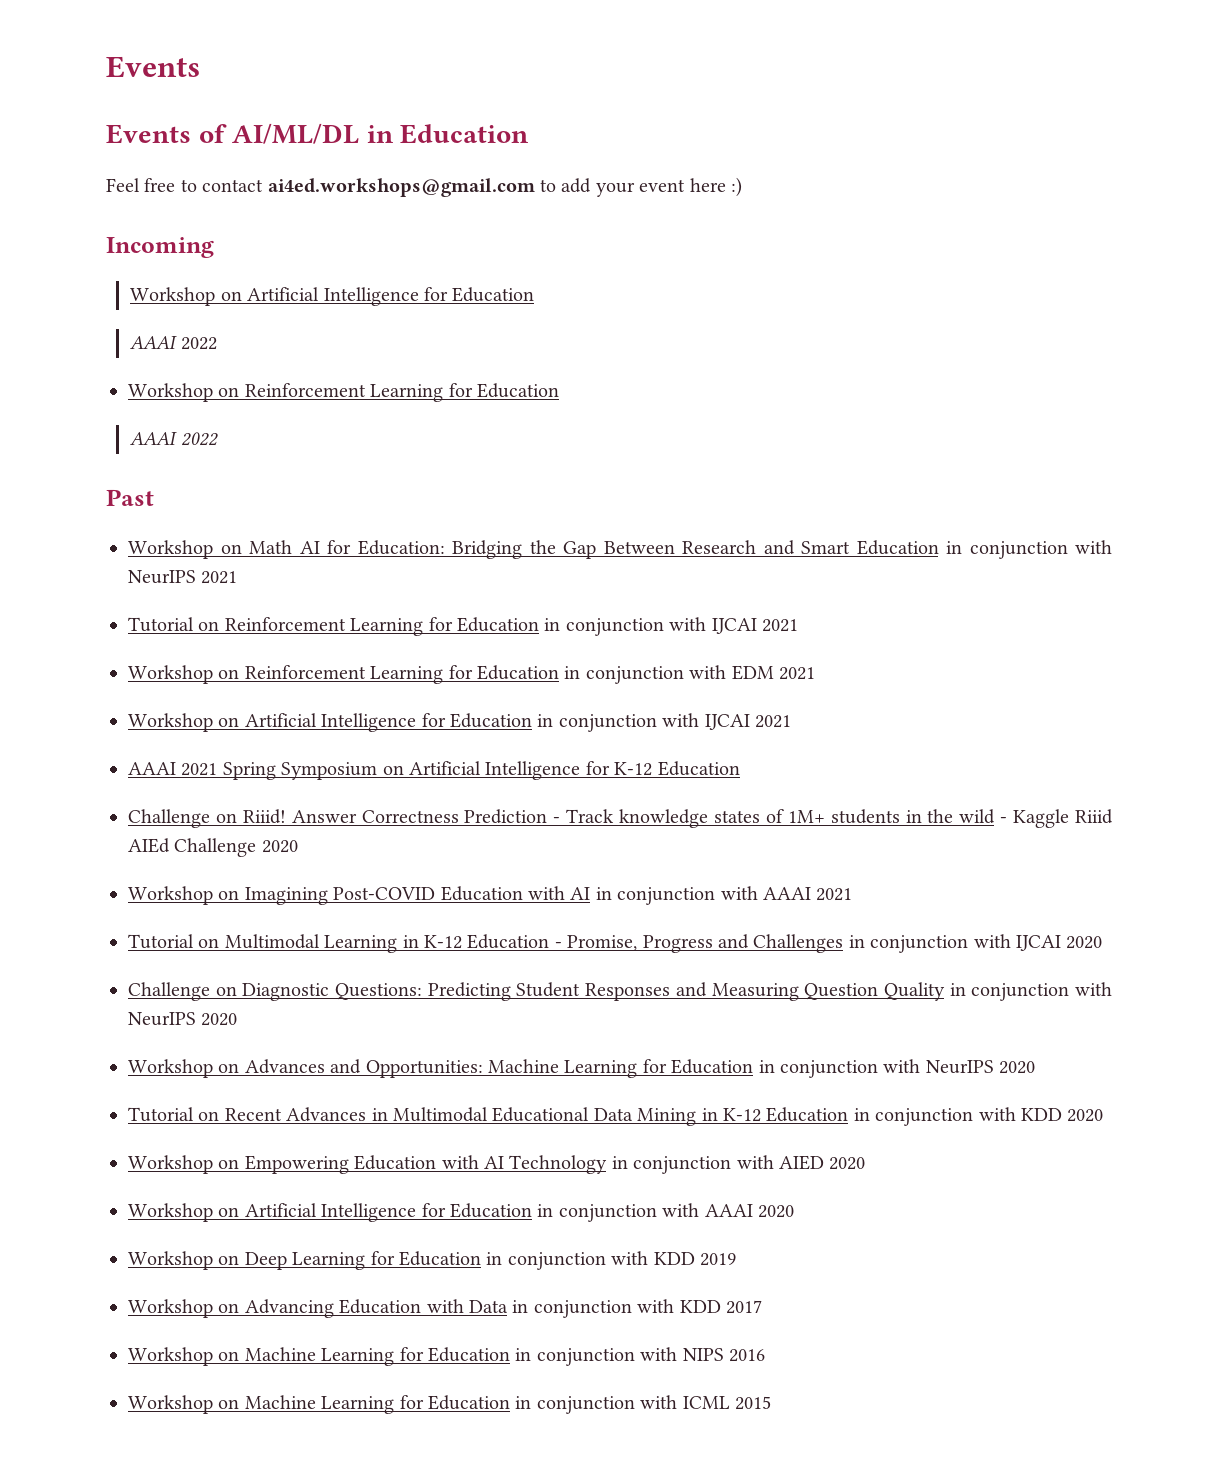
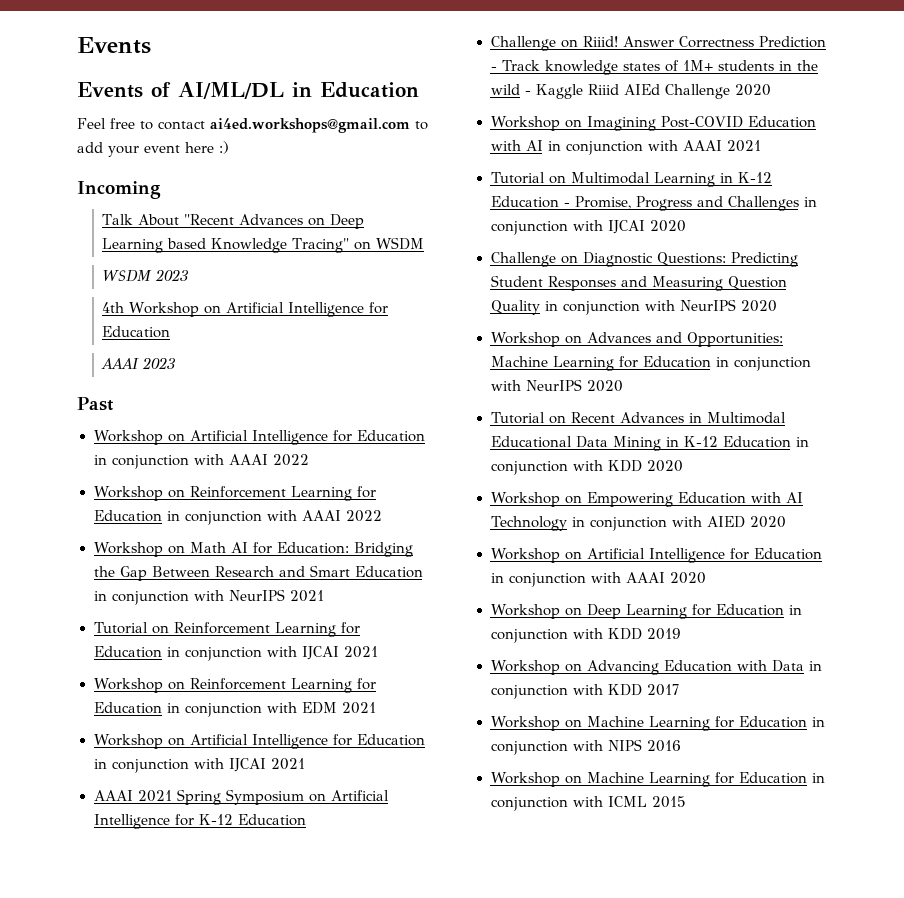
  Incoming
- Workshop on Artificial Intelligence for Education
- AAAI 2022
- Workshop on Reinforcement Learning for Education
- AAAI 2022
+ Talk About "Recent Advances on Deep Learning based Knowledge Tracing" on WSDM
+ WSDM 2023
+ 4th Workshop on Artificial Intelligence for Education
+ AAAI 2023
  Past
+ Workshop on Artificial Intelligence for Education in conjunction with AAAI 2022
+ Workshop on Reinforcement Learning for Education in conjunction with AAAI 2022

